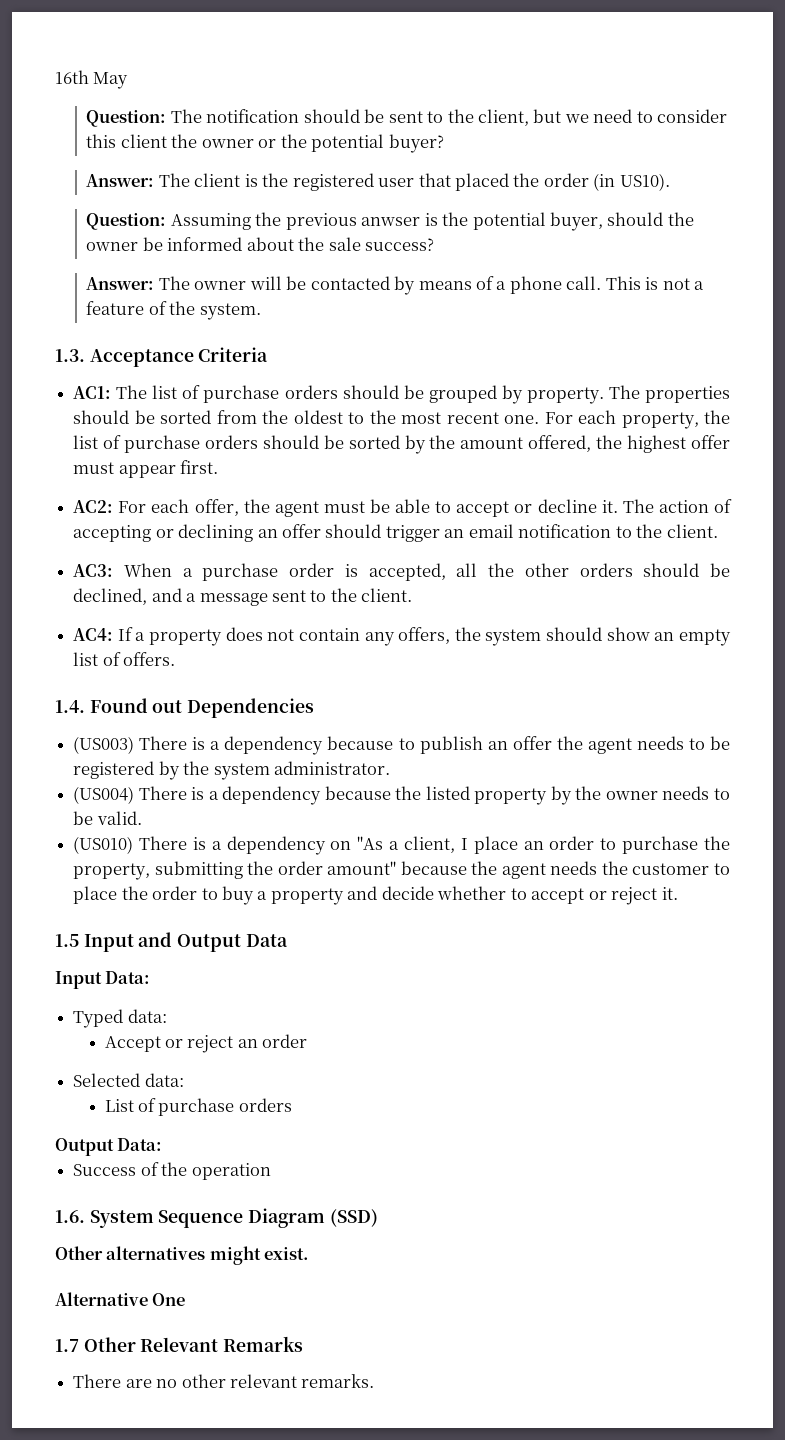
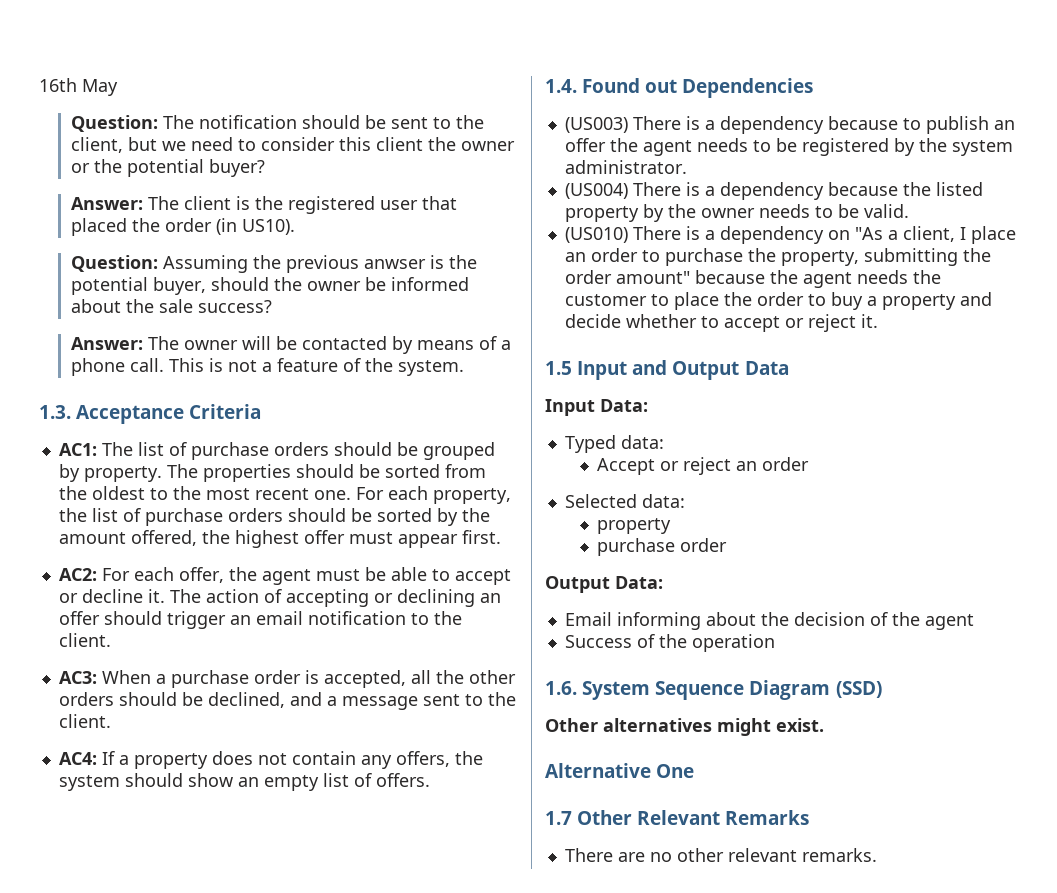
  Selected data:
- List of purchase orders
+ property
+ purchase order
  Output Data:
+ Email informing about the decision of the agent

